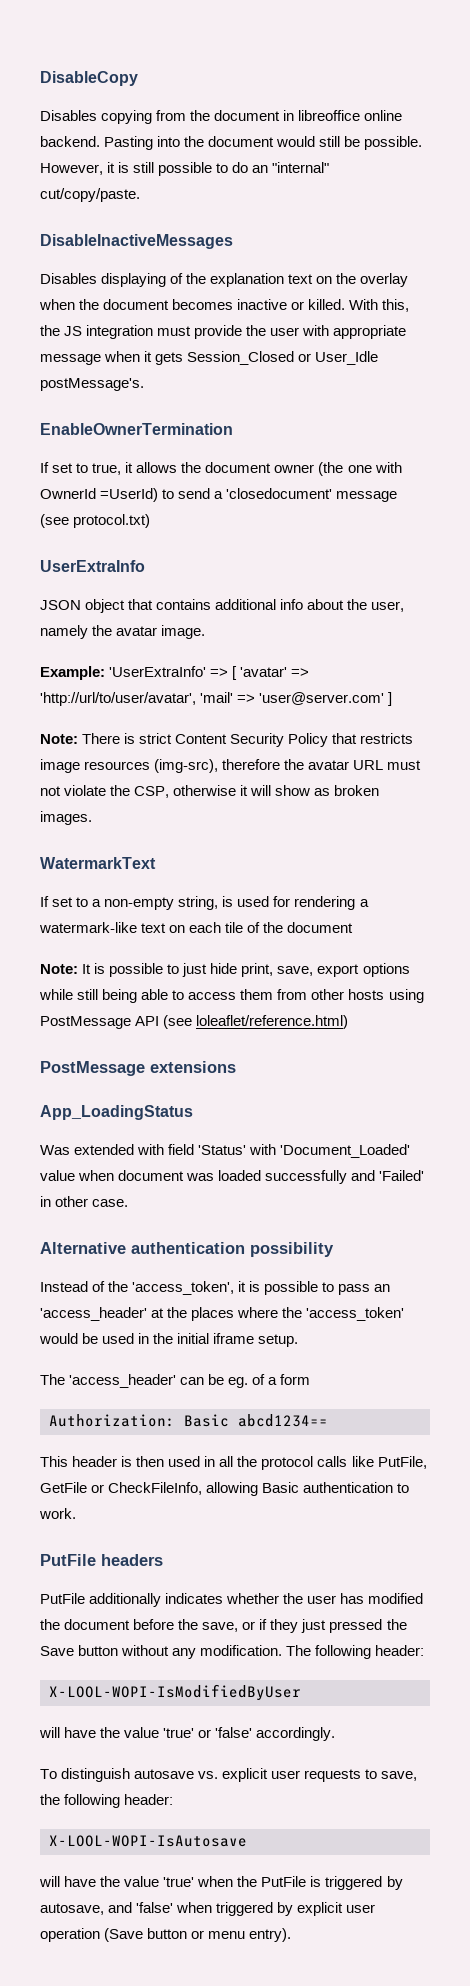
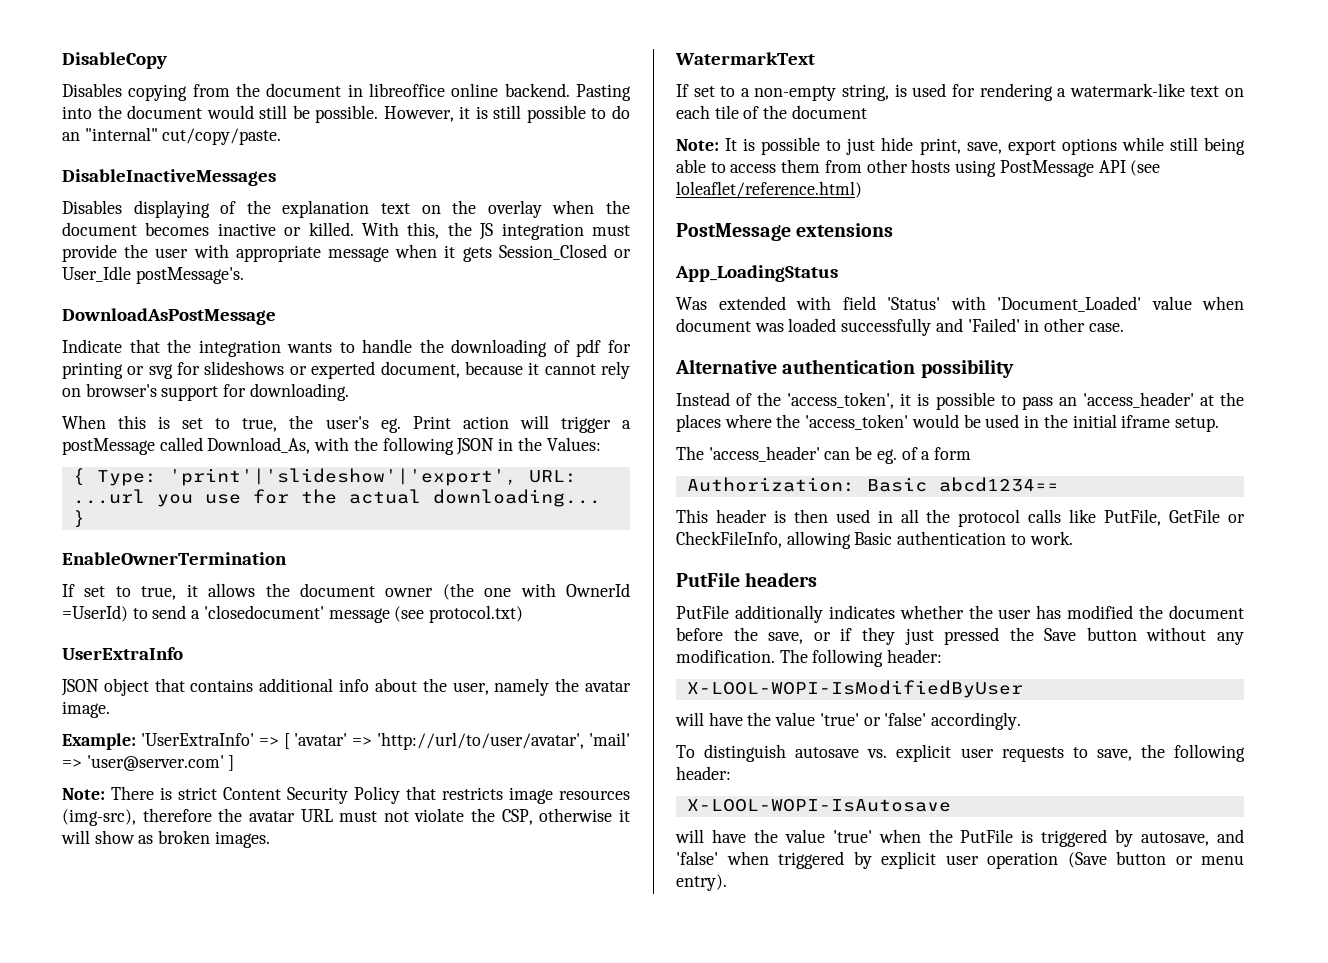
+ DownloadAsPostMessage
+ Indicate that the integration wants to handle the downloading of pdf for printing or svg for slideshows or experted document, because it cannot rely on browser's support for downloading.
+ When this is set to true, the user's eg. Print action will trigger a postMessage called Download_As, with the following JSON in the Values:
+ { Type: 'print'|'slideshow'|'export', URL: ...url you use for the actual downloading... }

